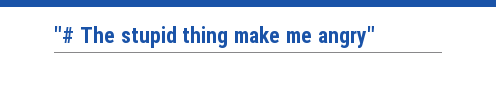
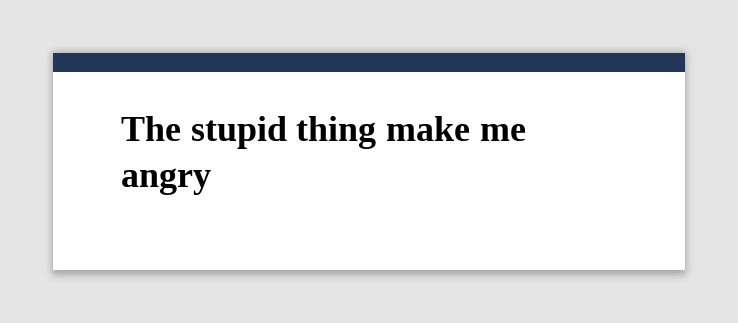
- "# The stupid thing make me angry"
+ The stupid thing make me angry

